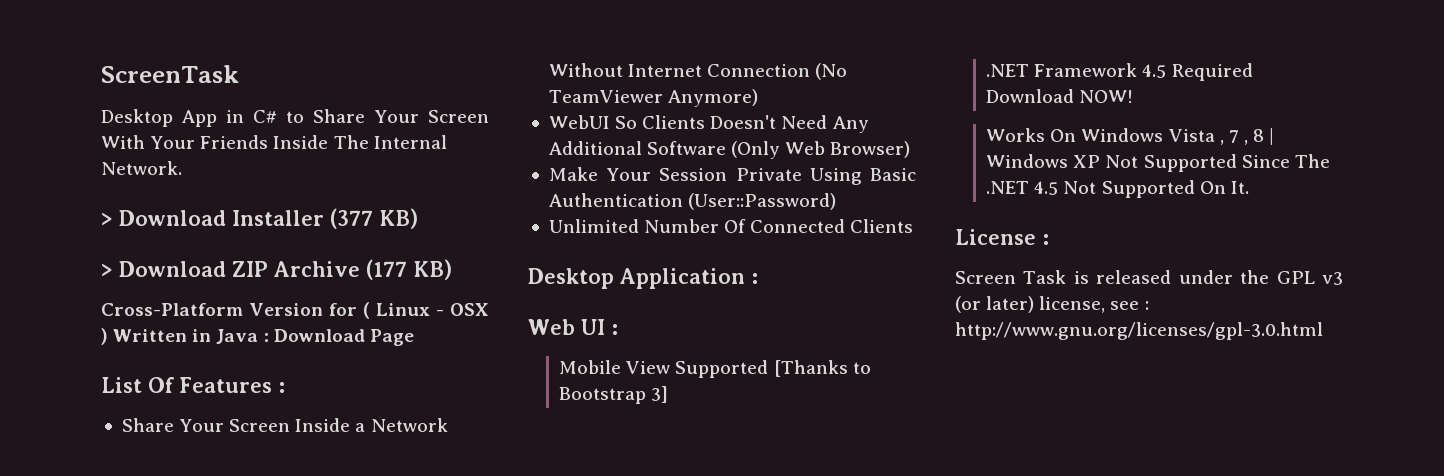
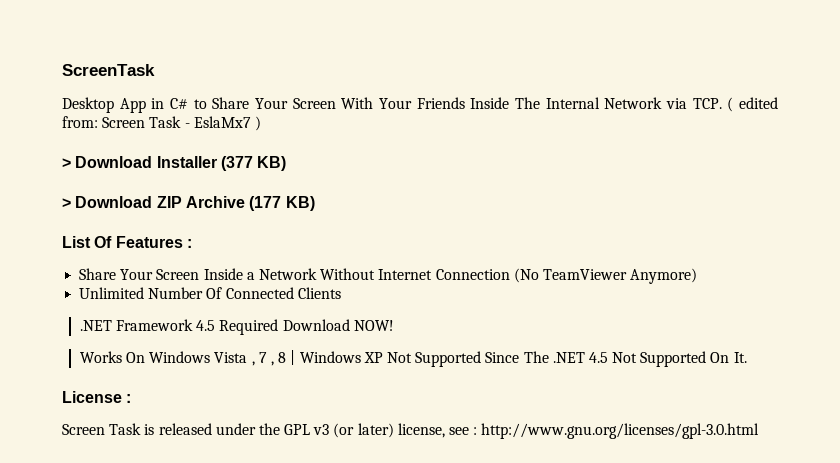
- Desktop App in C# to Share Your Screen With Your Friends Inside The Internal Network.
+ Desktop App in C# to Share Your Screen With Your Friends Inside The Internal Network via TCP. ( edited from: Screen Task - EslaMx7 )
- Cross-Platform Version for ( Linux - OSX ) Written in Java : Download Page
- WebUI So Clients Doesn't Need Any Additional Software (Only Web Browser)
- Make Your Session Private Using Basic Authentication (User::Password)
- Desktop Application :
- Web UI :
- Mobile View Supported [Thanks to Bootstrap 3]

